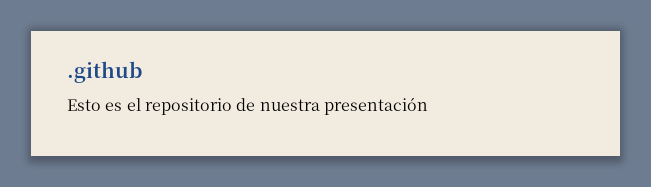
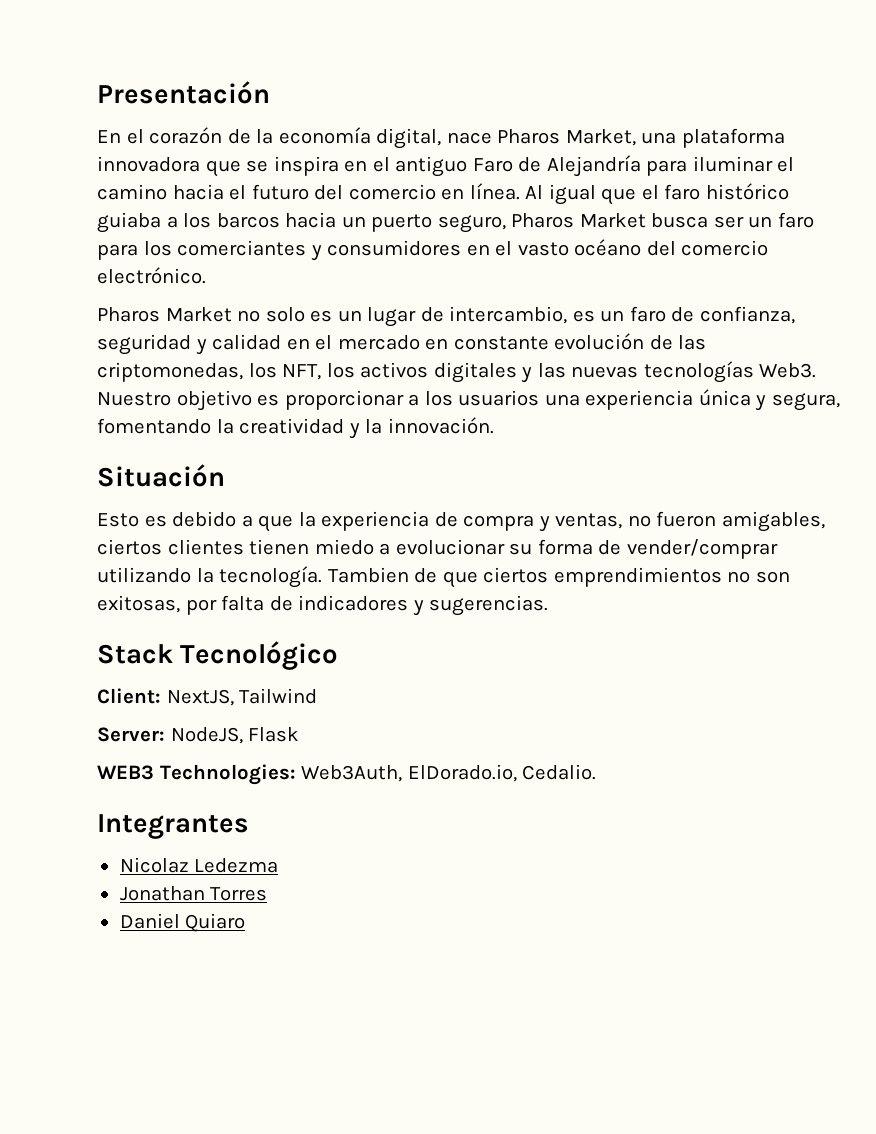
- .github
- Esto es el repositorio de nuestra presentación
+ Presentación
+ En el corazón de la economía digital, nace Pharos Market, una plataforma innovadora que se inspira en el antiguo Faro de Alejandría para iluminar el camino hacia el futuro del comercio en línea. Al igual que el faro histórico guiaba a los barcos hacia un puerto seguro, Pharos Market busca ser un faro para los comerciantes y consumidores en el vasto océano del comercio electrónico.
+ Pharos Market no solo es un lugar de intercambio, es un faro de confianza, seguridad y calidad en el mercado en constante evolución de las criptomonedas, los NFT, los activos digitales y las nuevas tecnologías Web3. Nuestro objetivo es proporcionar a los usuarios una experiencia única y segura, fomentando la creatividad y la innovación.
+ Situación
+ Esto es debido a que la experiencia de compra y ventas, no fueron amigables, ciertos clientes tienen miedo a evolucionar su forma de vender/comprar utilizando la tecnología. Tambien de que ciertos emprendimientos no son exitosas, por falta de indicadores y sugerencias.
+ Stack Tecnológico
+ Client: NextJS, Tailwind
+ Server: NodeJS, Flask
+ WEB3 Technologies: Web3Auth, ElDorado.io, Cedalio.
+ Integrantes
+ Nicolaz Ledezma
+ Jonathan Torres
+ Daniel Quiaro

